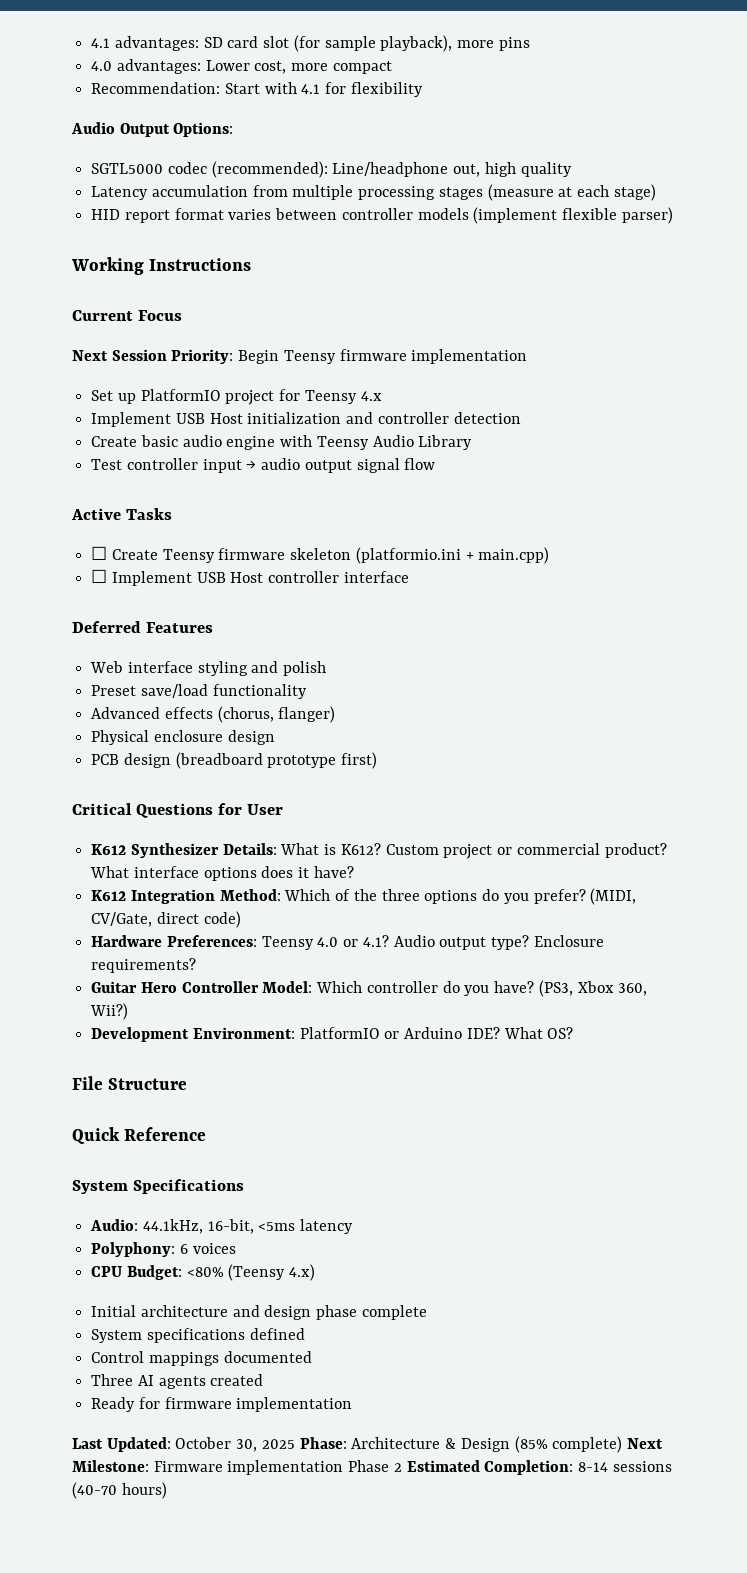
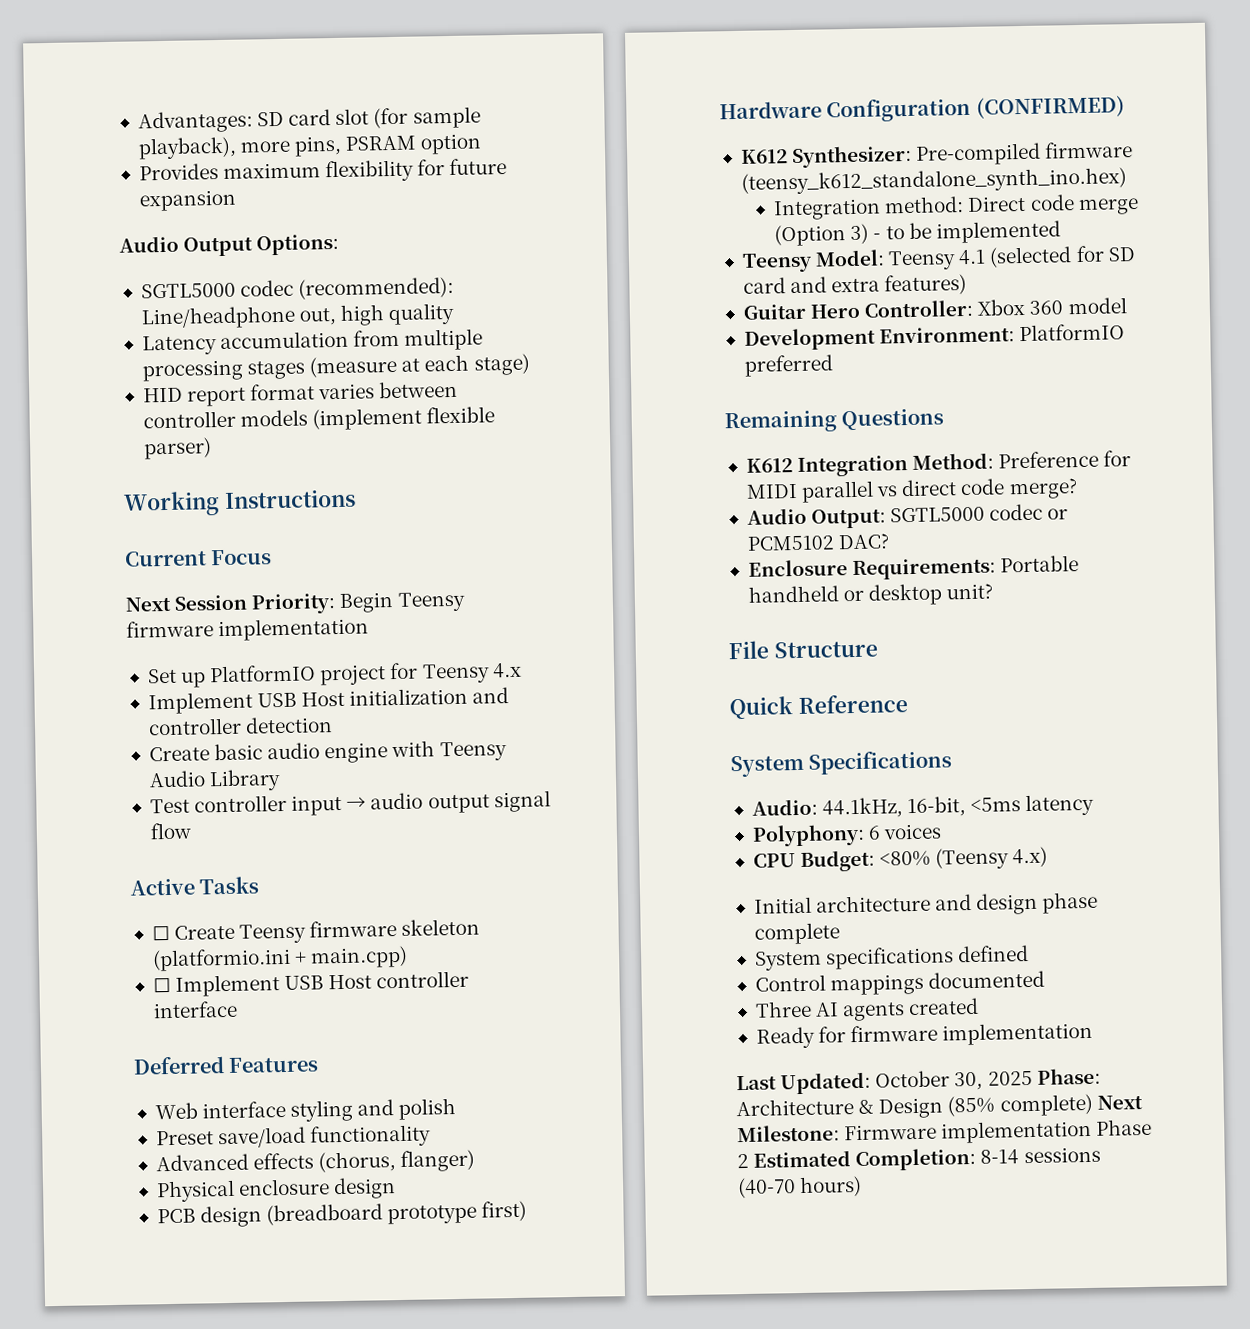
- 4.1 advantages: SD card slot (for sample playback), more pins
- 4.0 advantages: Lower cost, more compact
- Recommendation: Start with 4.1 for flexibility
+ Advantages: SD card slot (for sample playback), more pins, PSRAM option
+ Provides maximum flexibility for future expansion
- Critical Questions for User
- K612 Synthesizer Details: What is K612? Custom project or commercial product? What interface options does it have?
- K612 Integration Method: Which of the three options do you prefer? (MIDI, CV/Gate, direct code)
- Hardware Preferences: Teensy 4.0 or 4.1? Audio output type? Enclosure requirements?
- Guitar Hero Controller Model: Which controller do you have? (PS3, Xbox 360, Wii?)
- Development Environment: PlatformIO or Arduino IDE? What OS?
+ Hardware Configuration (CONFIRMED)
+ K612 Synthesizer: Pre-compiled firmware (teensy_k612_standalone_synth_ino.hex)
+ Integration method: Direct code merge (Option 3) - to be implemented
+ Teensy Model: Teensy 4.1 (selected for SD card and extra features)
+ Guitar Hero Controller: Xbox 360 model
+ Development Environment: PlatformIO preferred
+ Remaining Questions
+ K612 Integration Method: Preference for MIDI parallel vs direct code merge?
+ Audio Output: SGTL5000 codec or PCM5102 DAC?
+ Enclosure Requirements: Portable handheld or desktop unit?

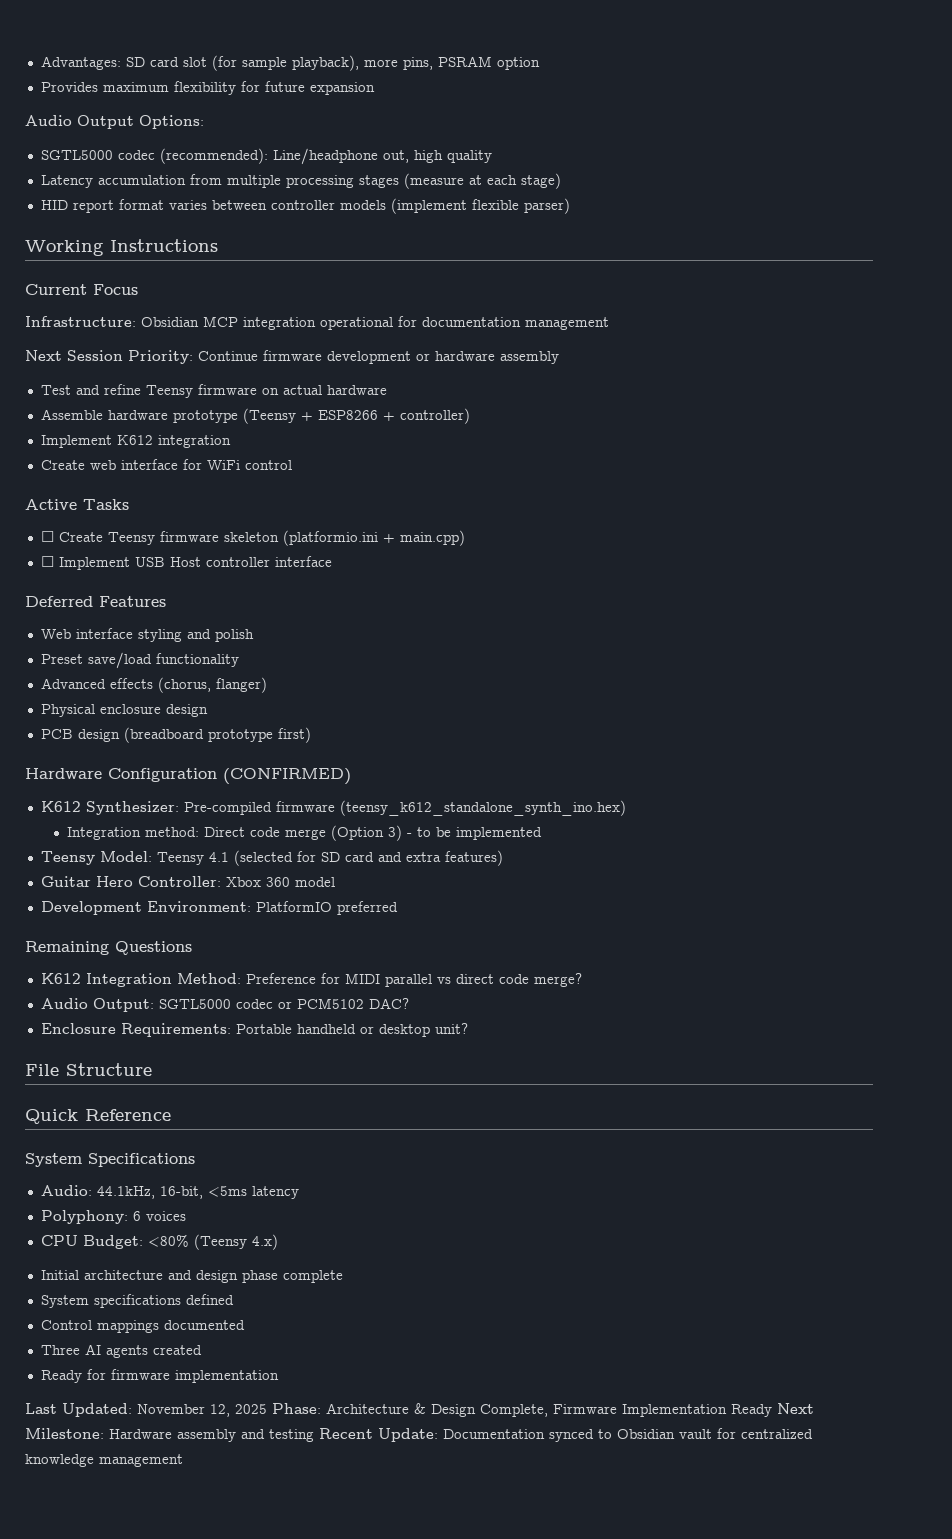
- Next Session Priority: Begin Teensy firmware implementation
- Set up PlatformIO project for Teensy 4.x
- Implement USB Host initialization and controller detection
- Create basic audio engine with Teensy Audio Library
- Test controller input → audio output signal flow
+ Infrastructure: Obsidian MCP integration operational for documentation management
+ Next Session Priority: Continue firmware development or hardware assembly
+ Test and refine Teensy firmware on actual hardware
+ Assemble hardware prototype (Teensy + ESP8266 + controller)
+ Implement K612 integration
+ Create web interface for WiFi control
- Last Updated: October 30, 2025 Phase: Architecture & Design (85% complete) Next Milestone: Firmware implementation Phase 2 Estimated Completion: 8-14 sessions (40-70 hours)
+ Last Updated: November 12, 2025 Phase: Architecture & Design Complete, Firmware Implementation Ready Next Milestone: Hardware assembly and testing Recent Update: Documentation synced to Obsidian vault for centralized knowledge management

